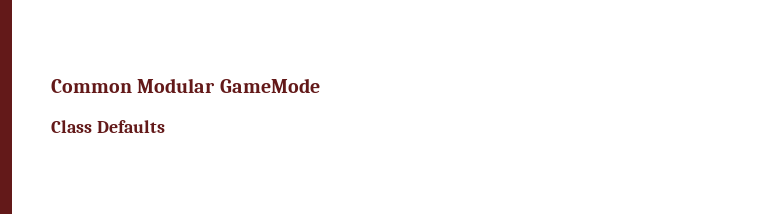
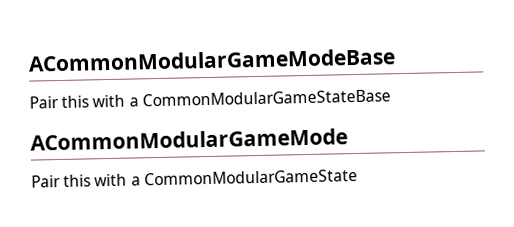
- Common Modular GameMode
- Class Defaults
+ ACommonModularGameModeBase
+ Pair this with a CommonModularGameStateBase
+ ACommonModularGameMode
+ Pair this with a CommonModularGameState

